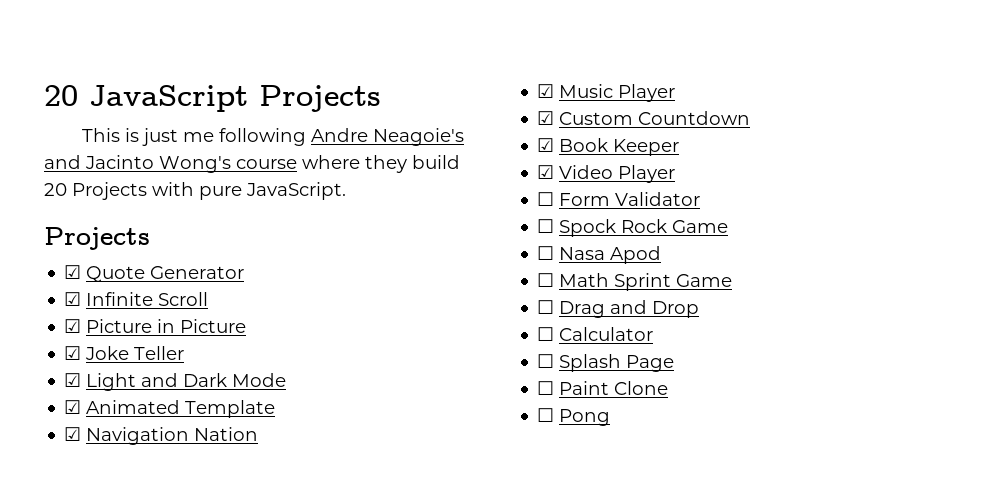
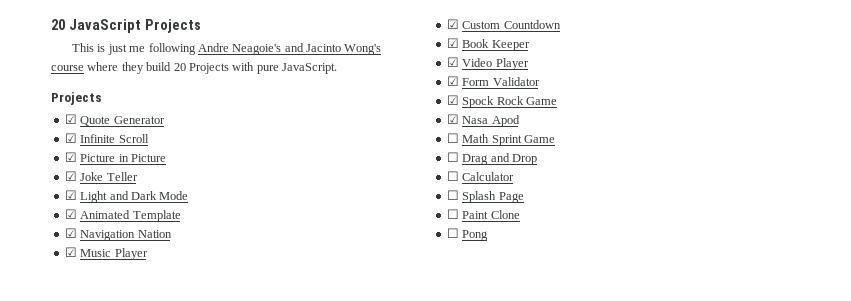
- ☐ Form Validator
+ ☑ Form Validator
- ☐ Spock Rock Game
+ ☑ Spock Rock Game
- ☐ Nasa Apod
+ ☑ Nasa Apod

